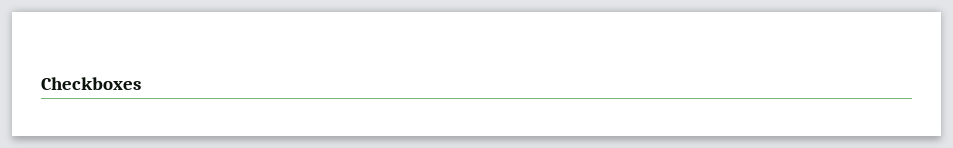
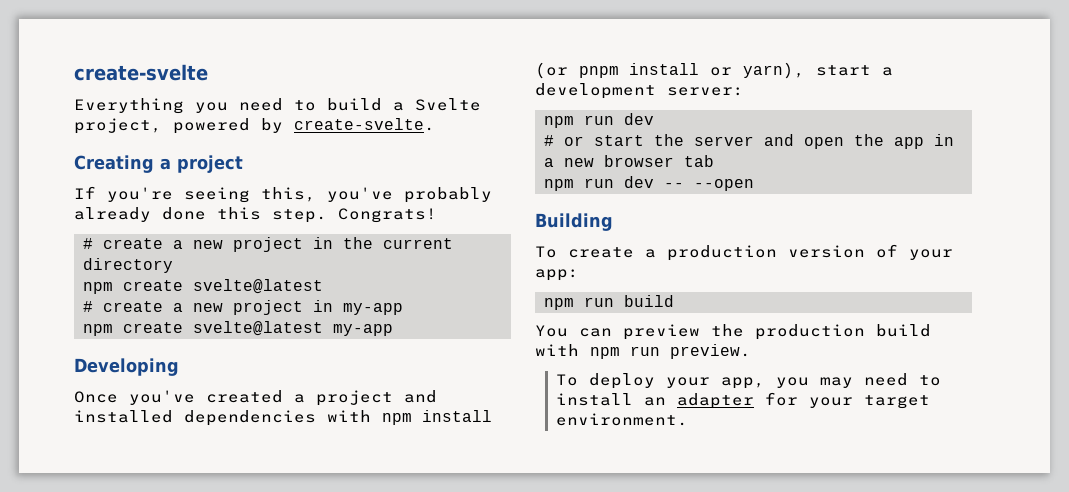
- Checkboxes
+ create-svelte
+ Everything you need to build a Svelte project, powered by create-svelte.
+ Creating a project
+ If you're seeing this, you've probably already done this step. Congrats!
+ # create a new project in the current directory
+ npm create svelte@latest
+ # create a new project in my-app
+ npm create svelte@latest my-app
+ Developing
+ Once you've created a project and installed dependencies with npm install (or pnpm install or yarn), start a development server:
+ npm run dev
+ # or start the server and open the app in a new browser tab
+ npm run dev -- --open
+ Building
+ To create a production version of your app:
+ npm run build
+ You can preview the production build with npm run preview.
+ To deploy your app, you may need to install an adapter for your target environment.

